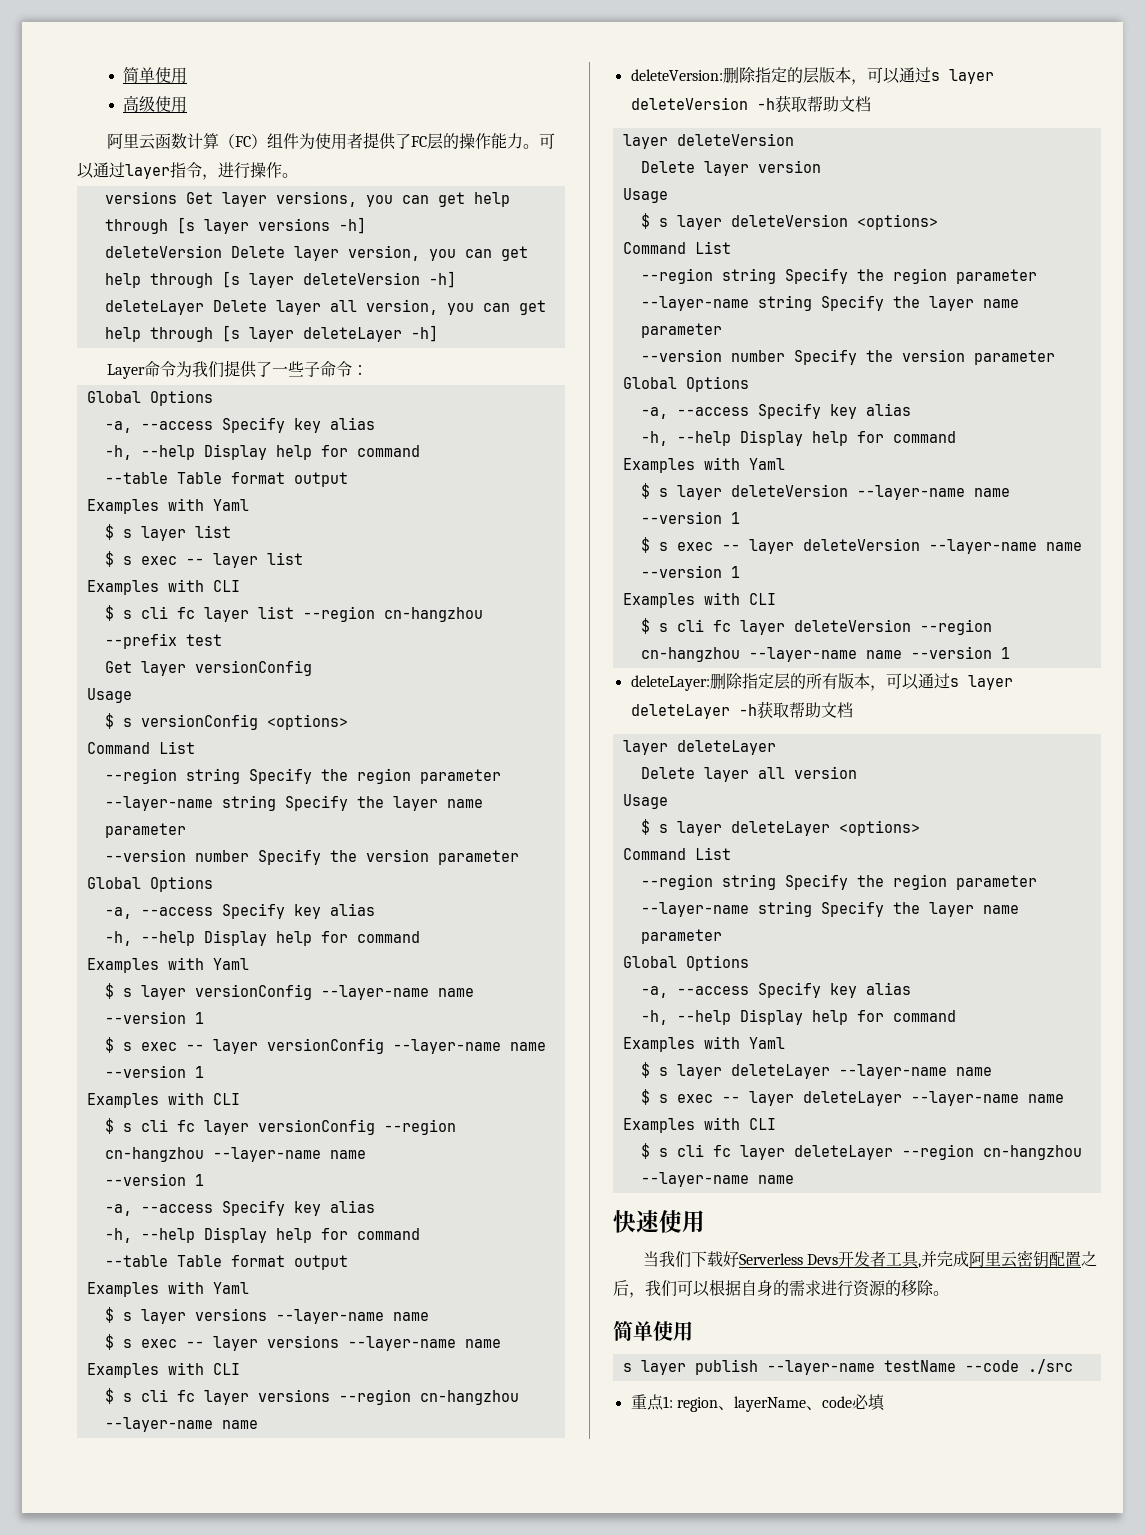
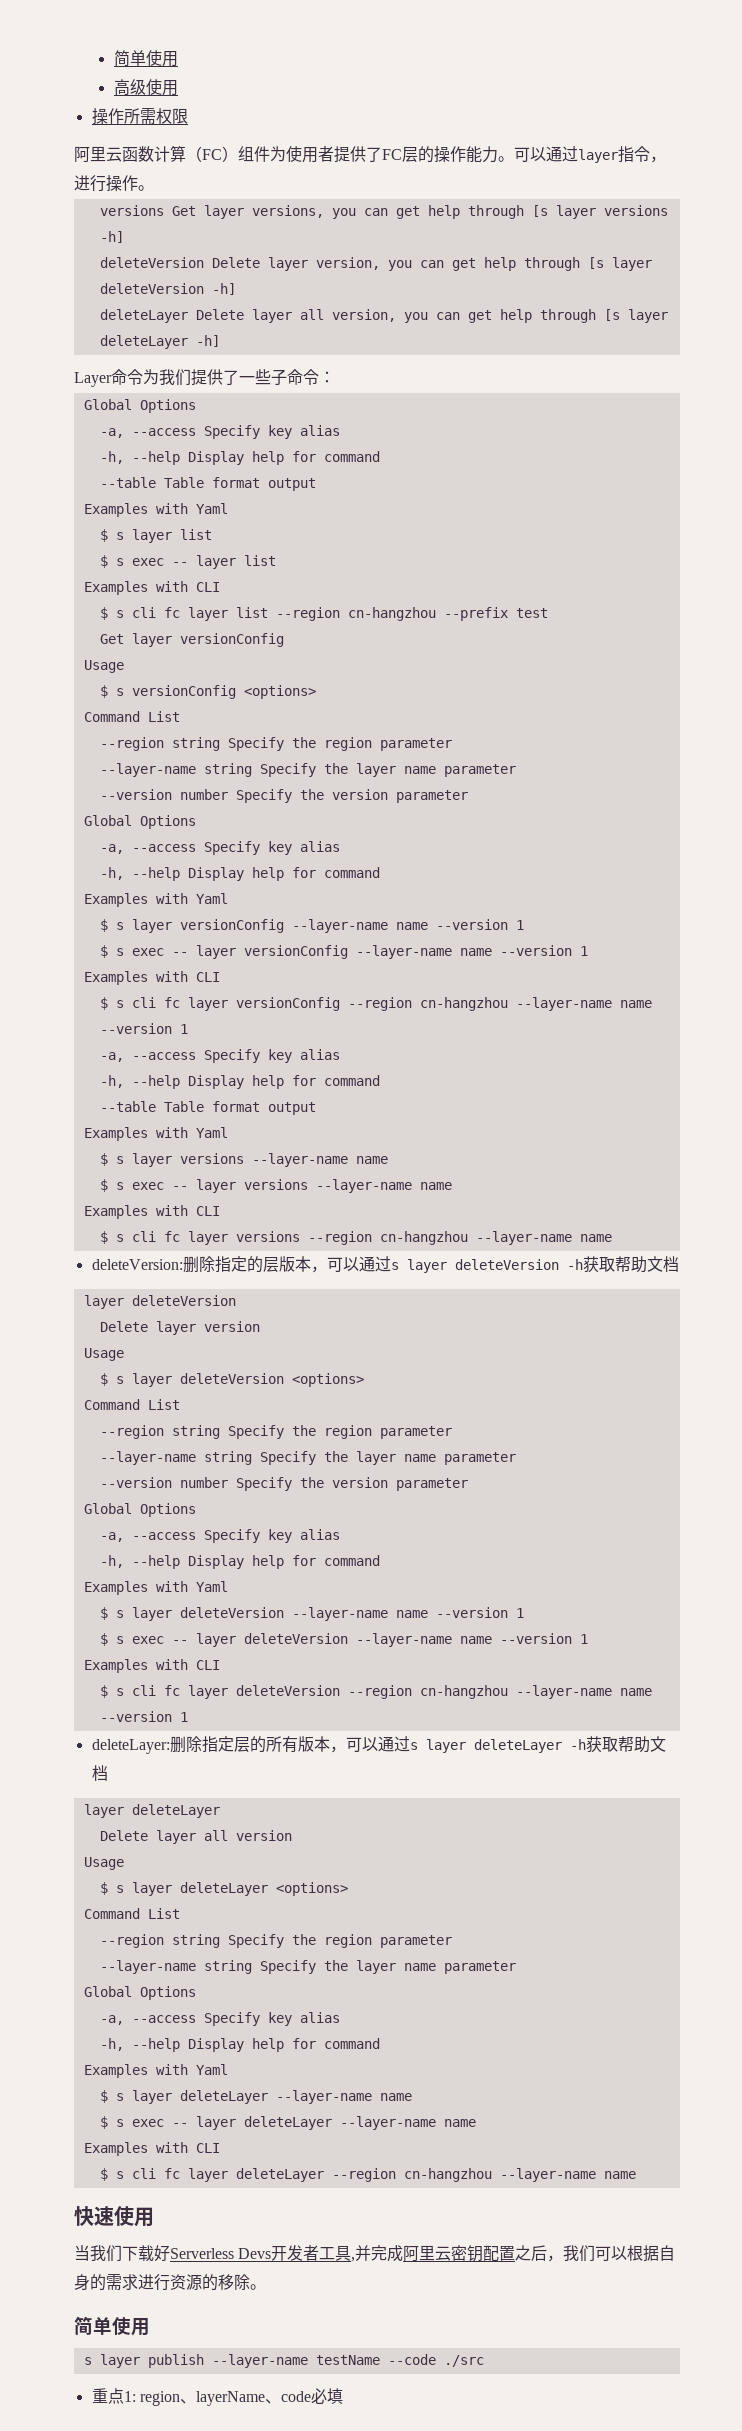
+ 操作所需权限

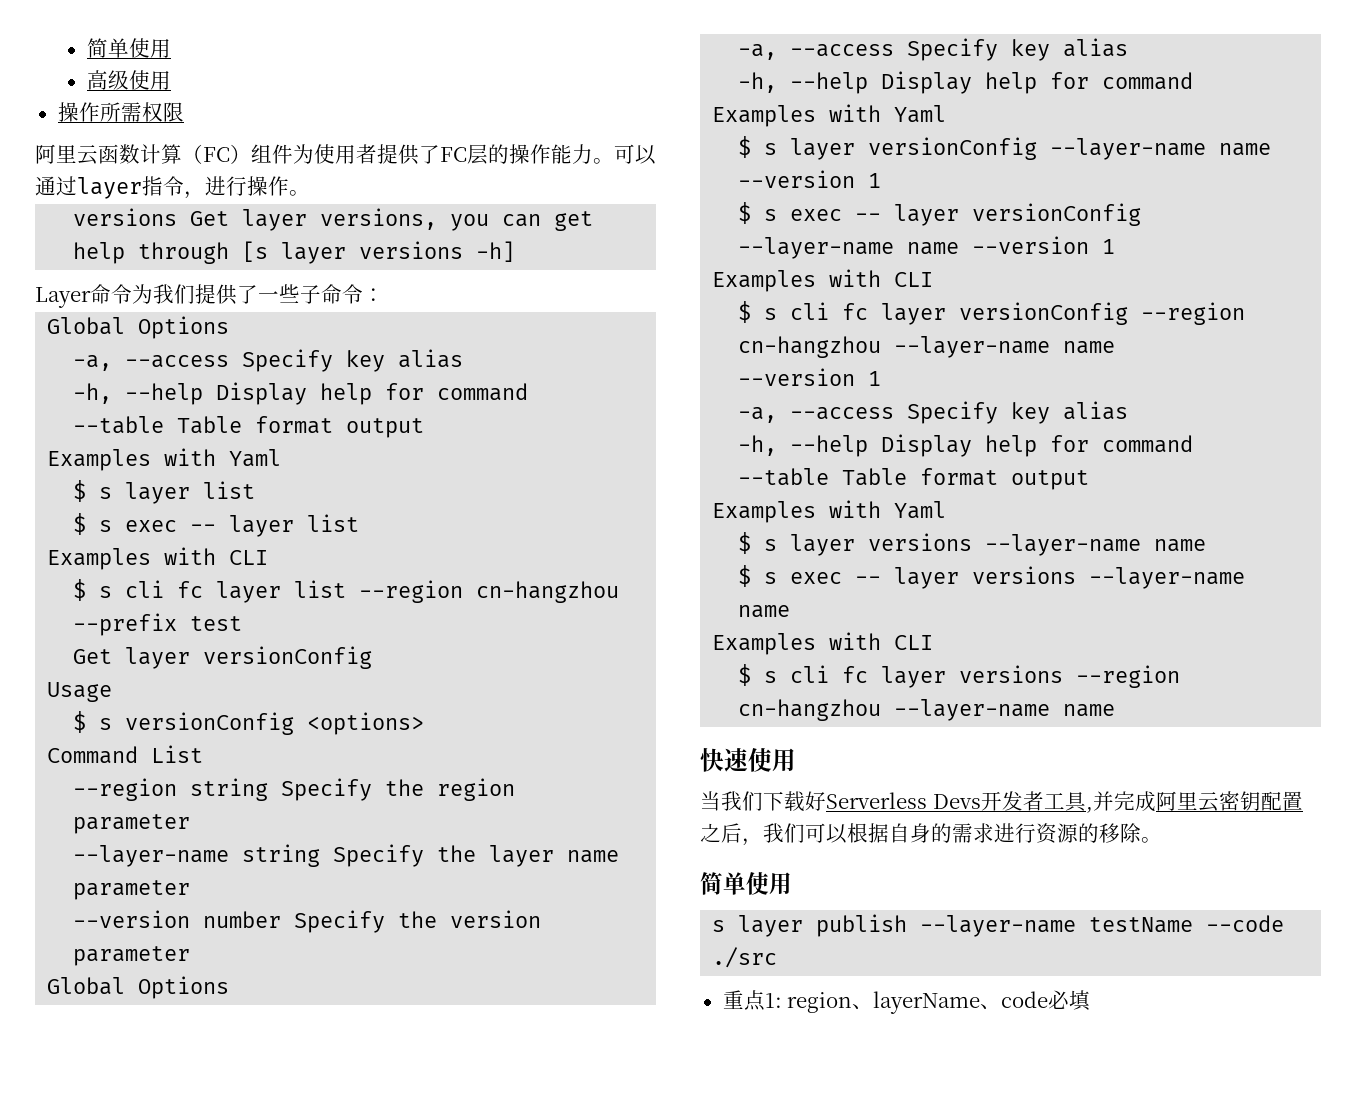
- deleteVersion Delete layer version, you can get help through [s layer deleteVersion -h]
- deleteLayer Delete layer all version, you can get help through [s layer deleteLayer -h]
- deleteVersion:删除指定的层版本，可以通过s layer deleteVersion -h获取帮助文档
- layer deleteVersion
- Delete layer version
- Usage
- $ s layer deleteVersion <options>
- Command List
- --region string Specify the region parameter
- --layer-name string Specify the layer name parameter
- --version number Specify the version parameter
- Global Options
- -a, --access Specify key alias
- -h, --help Display help for command
- Examples with Yaml
- $ s layer deleteVersion --layer-name name --version 1
- $ s exec -- layer deleteVersion --layer-name name --version 1
- Examples with CLI
- $ s cli fc layer deleteVersion --region cn-hangzhou --layer-name name --version 1
- deleteLayer:删除指定层的所有版本，可以通过s layer deleteLayer -h获取帮助文档
- layer deleteLayer
- Delete layer all version
- Usage
- $ s layer deleteLayer <options>
- Command List
- --region string Specify the region parameter
- --layer-name string Specify the layer name parameter
- Global Options
- -a, --access Specify key alias
- -h, --help Display help for command
- Examples with Yaml
- $ s layer deleteLayer --layer-name name
- $ s exec -- layer deleteLayer --layer-name name
- Examples with CLI
- $ s cli fc layer deleteLayer --region cn-hangzhou --layer-name name

